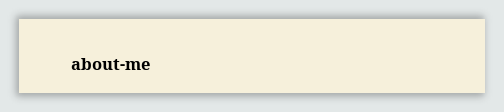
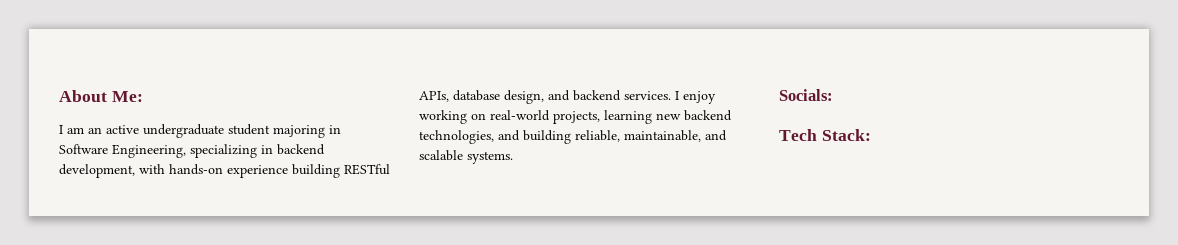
- about-me
+ About Me:
+ I am an active undergraduate student majoring in Software Engineering, specializing in backend development, with hands-on experience building RESTful APIs, database design, and backend services. I enjoy working on real-world projects, learning new backend technologies, and building reliable, maintainable, and scalable systems.
+ Socials:
+ Tech Stack:

